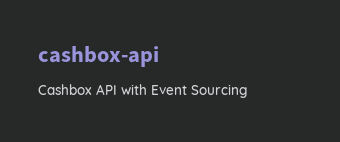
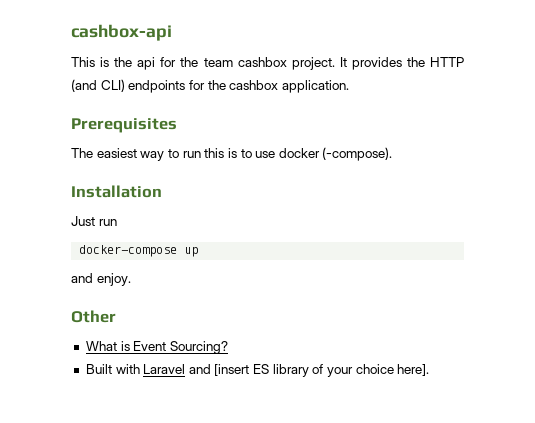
- Cashbox API with Event Sourcing
+ This is the api for the team cashbox project. It provides the HTTP (and CLI) endpoints for the cashbox application.
+ Prerequisites
+ The easiest way to run this is to use docker (-compose).
+ Installation
+ Just run
+ docker-compose up
+ and enjoy.
+ Other
+ What is Event Sourcing?
+ Built with Laravel and [insert ES library of your choice here].

